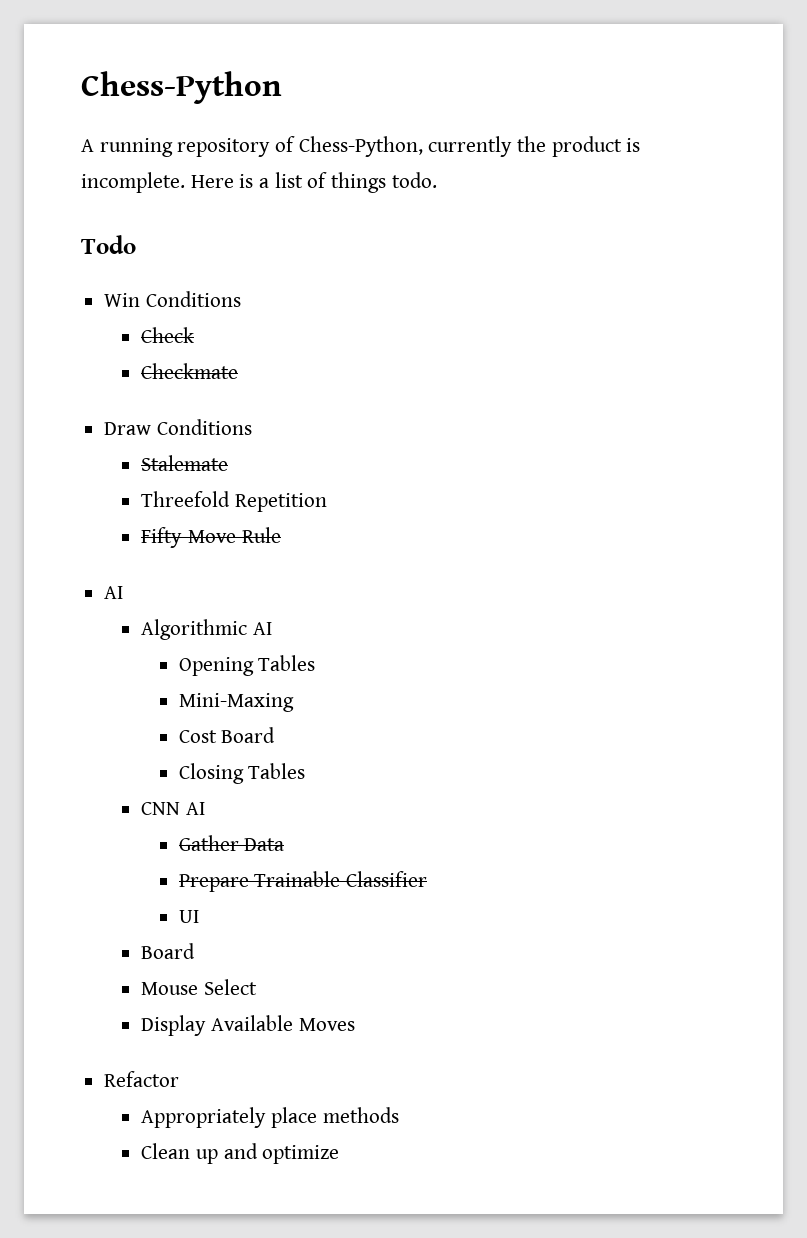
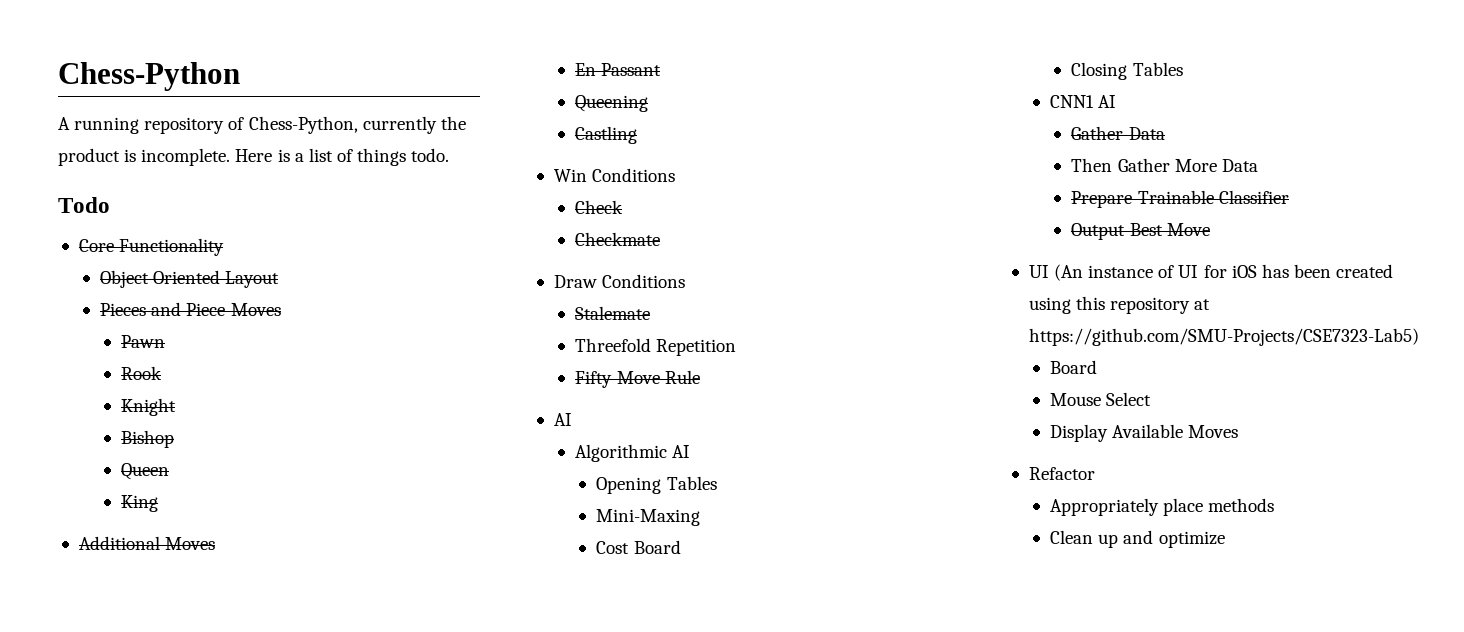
+ Core Functionality
+ Object Oriented Layout
+ Pieces and Piece Moves
+ Pawn
+ Rook
+ Knight
+ Bishop
+ Queen
+ King
+ Additional Moves
+ En Passant
+ Queening
+ Castling
- CNN AI
+ CNN1 AI
+ Then Gather More Data
- UI
+ Output Best Move
+ UI (An instance of UI for iOS has been created using this repository at https://github.com/SMU-Projects/CSE7323-Lab5)

